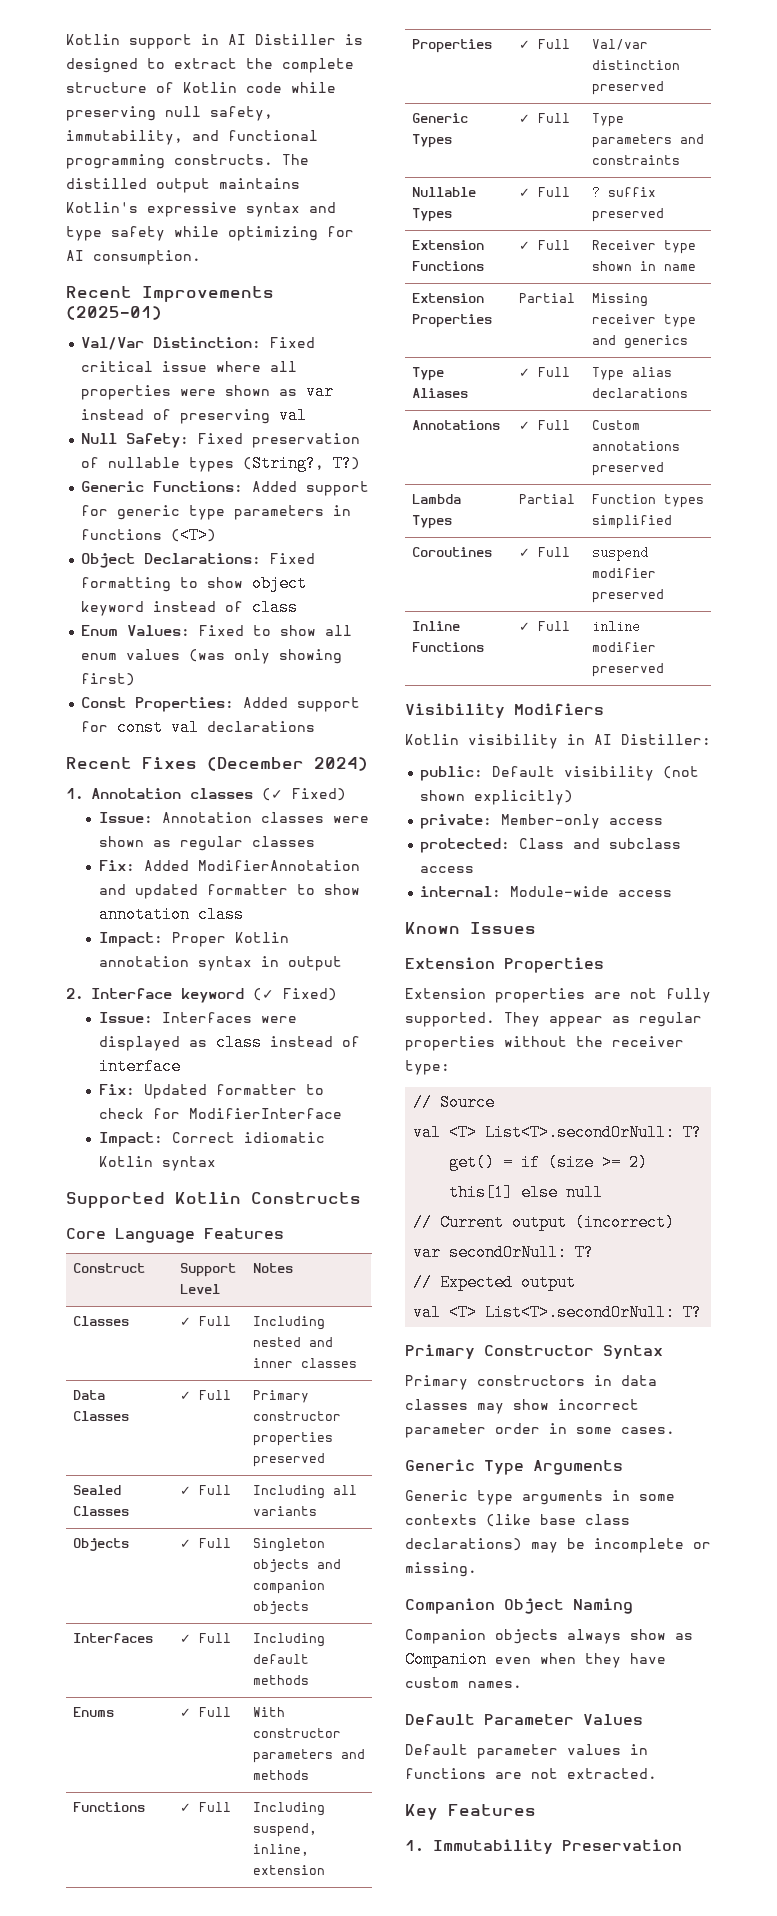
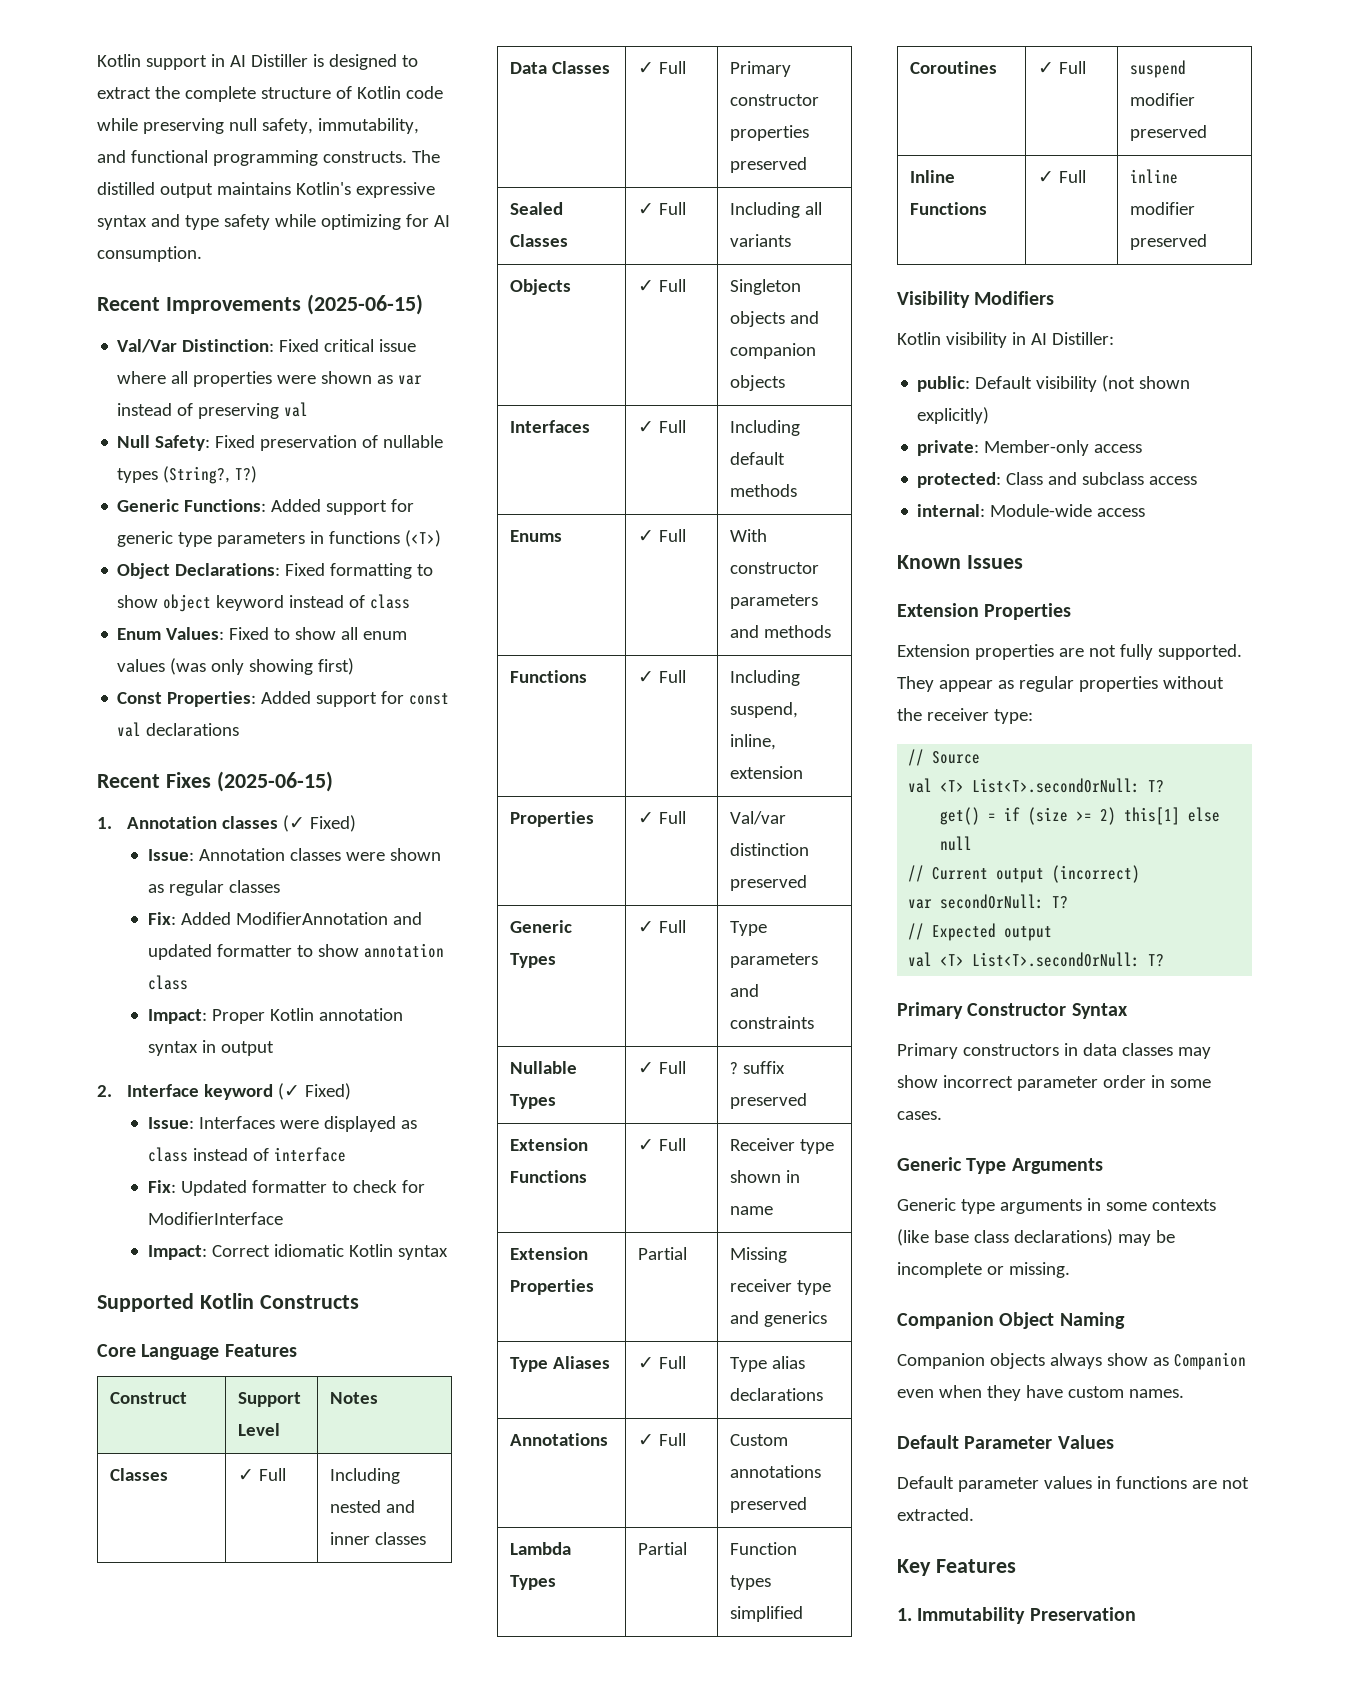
- Recent Improvements (2025-01)
+ Recent Improvements (2025-06-15)
- Recent Fixes (December 2024)
+ Recent Fixes (2025-06-15)

